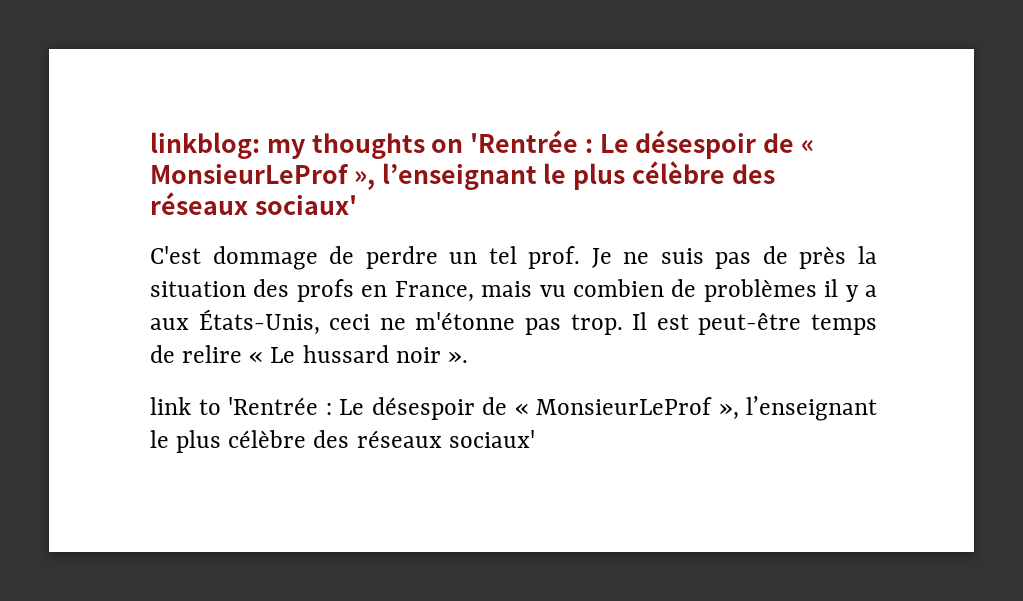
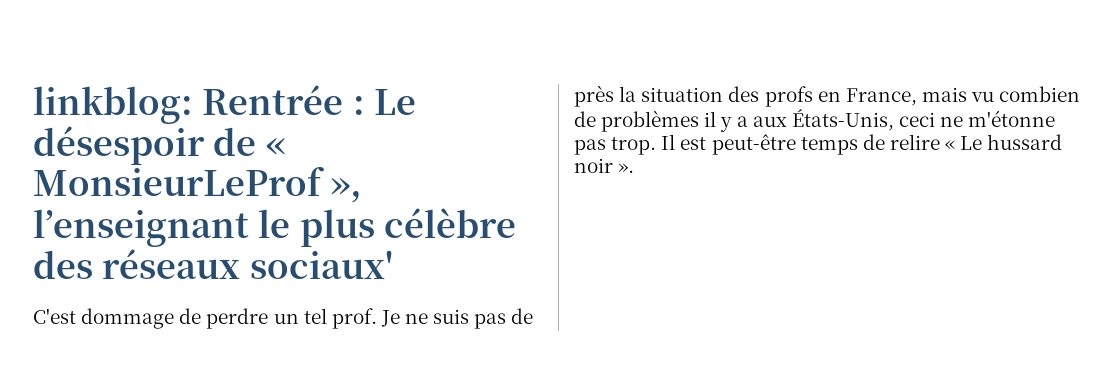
- linkblog: my thoughts on 'Rentrée : Le désespoir de « MonsieurLeProf », l’enseignant le plus célèbre des réseaux sociaux'
+ linkblog: Rentrée : Le désespoir de « MonsieurLeProf », l’enseignant le plus célèbre des réseaux sociaux'
- link to 'Rentrée : Le désespoir de « MonsieurLeProf », l’enseignant le plus célèbre des réseaux sociaux'

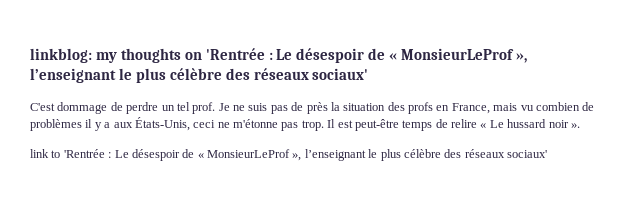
- linkblog: Rentrée : Le désespoir de « MonsieurLeProf », l’enseignant le plus célèbre des réseaux sociaux'
+ linkblog: my thoughts on 'Rentrée : Le désespoir de « MonsieurLeProf », l’enseignant le plus célèbre des réseaux sociaux'
+ link to 'Rentrée : Le désespoir de « MonsieurLeProf », l’enseignant le plus célèbre des réseaux sociaux'

